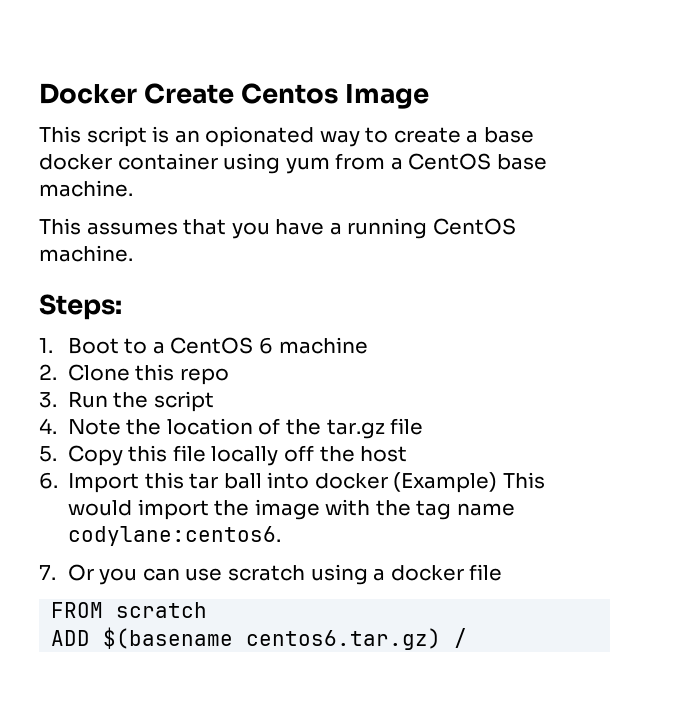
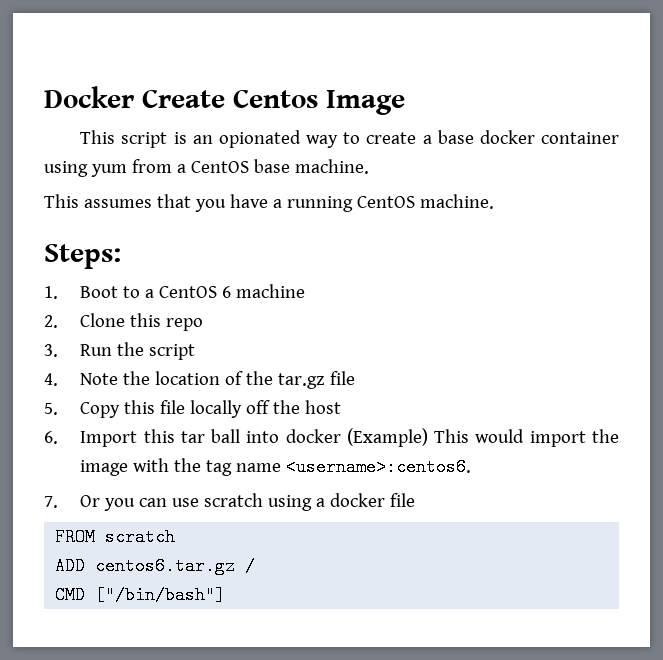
- 6. Import this tar ball into docker (Example) This would import the image with the tag name codylane:centos6.
+ 6. Import this tar ball into docker (Example) This would import the image with the tag name <username>:centos6.
- ADD $(basename centos6.tar.gz) /
+ ADD centos6.tar.gz /
+ CMD ["/bin/bash"]

